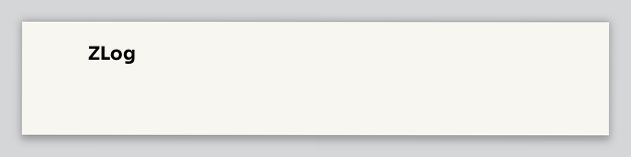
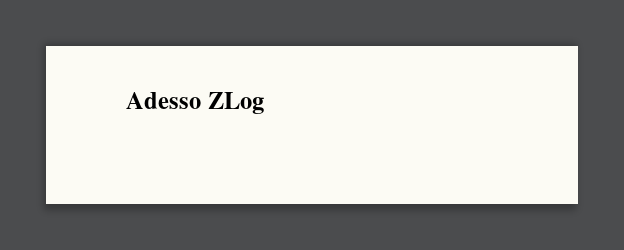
- ZLog
+ Adesso ZLog

